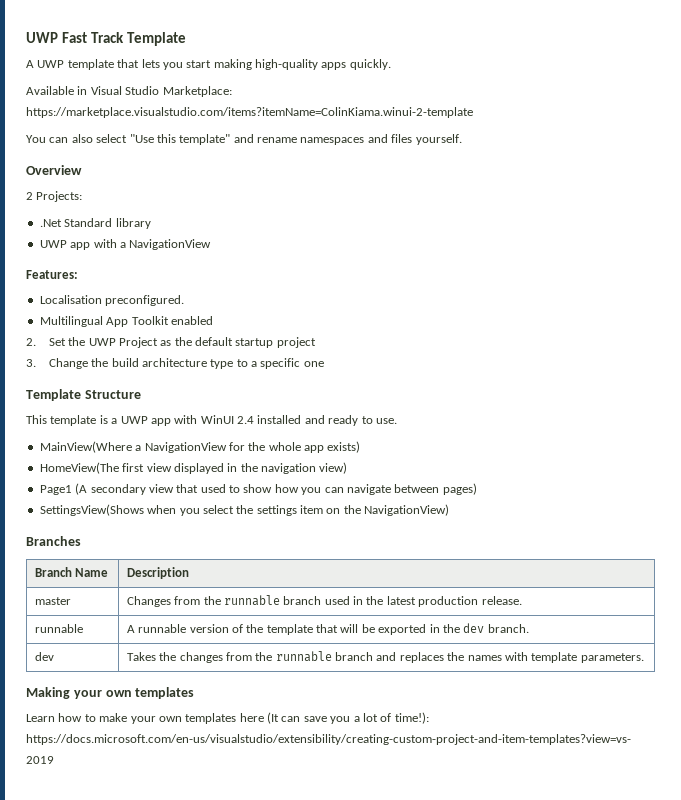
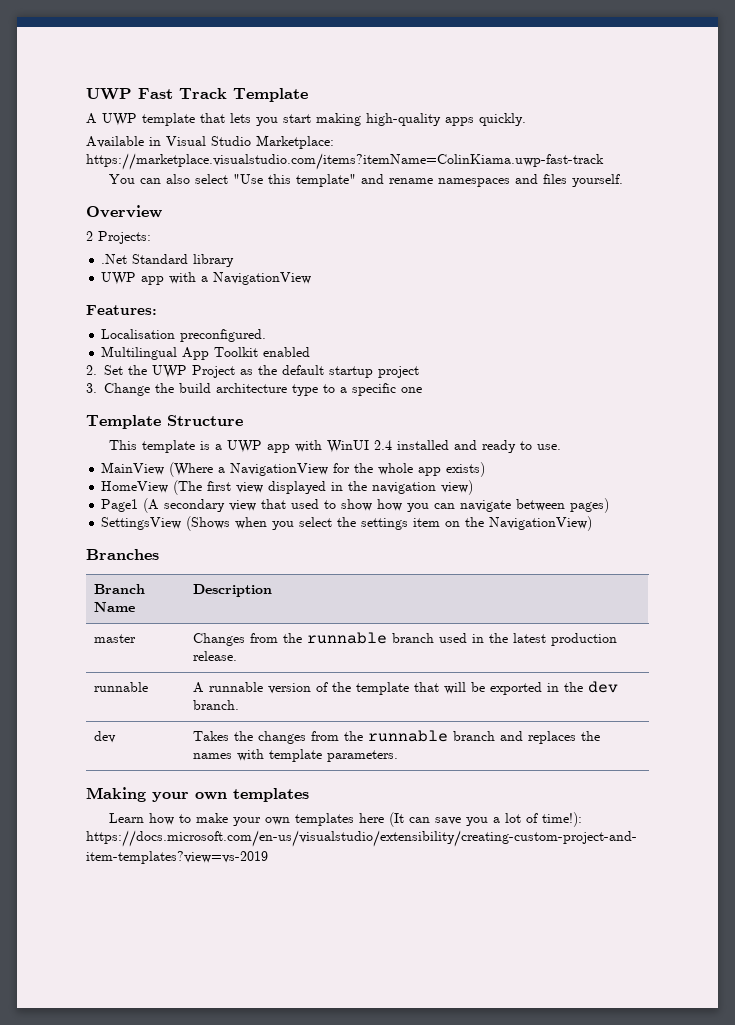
- Available in Visual Studio Marketplace: https://marketplace.visualstudio.com/items?itemName=ColinKiama.winui-2-template
+ Available in Visual Studio Marketplace: https://marketplace.visualstudio.com/items?itemName=ColinKiama.uwp-fast-track
- MainView(Where a NavigationView for the whole app exists)
+ MainView (Where a NavigationView for the whole app exists)
- HomeView(The first view displayed in the navigation view)
+ HomeView (The first view displayed in the navigation view)
- SettingsView(Shows when you select the settings item on the NavigationView)
+ SettingsView (Shows when you select the settings item on the NavigationView)

